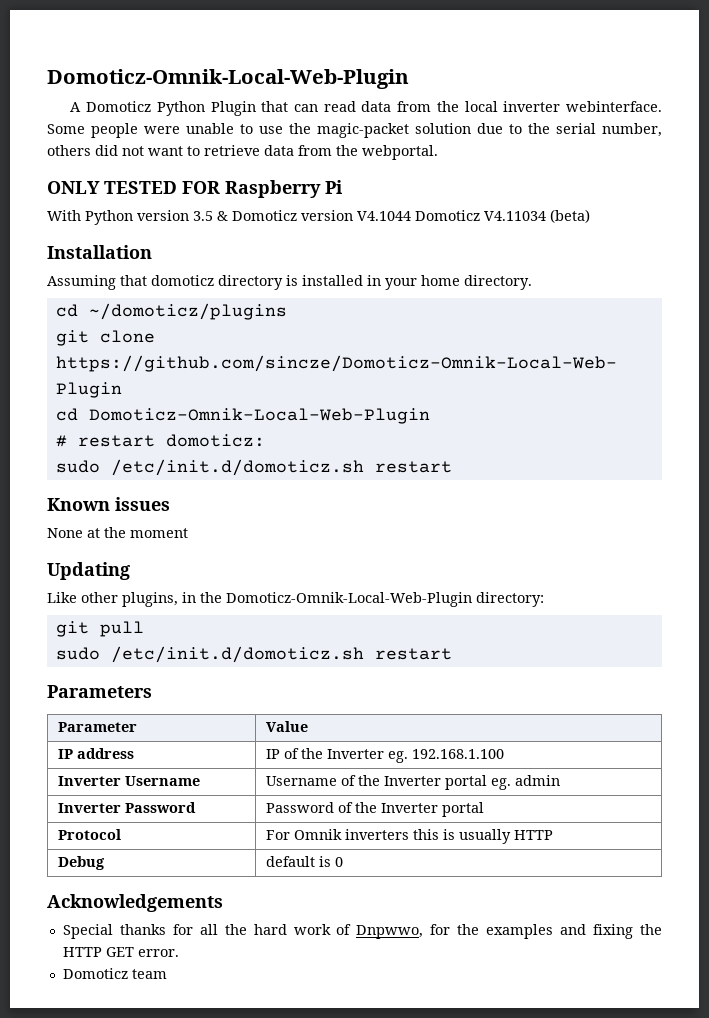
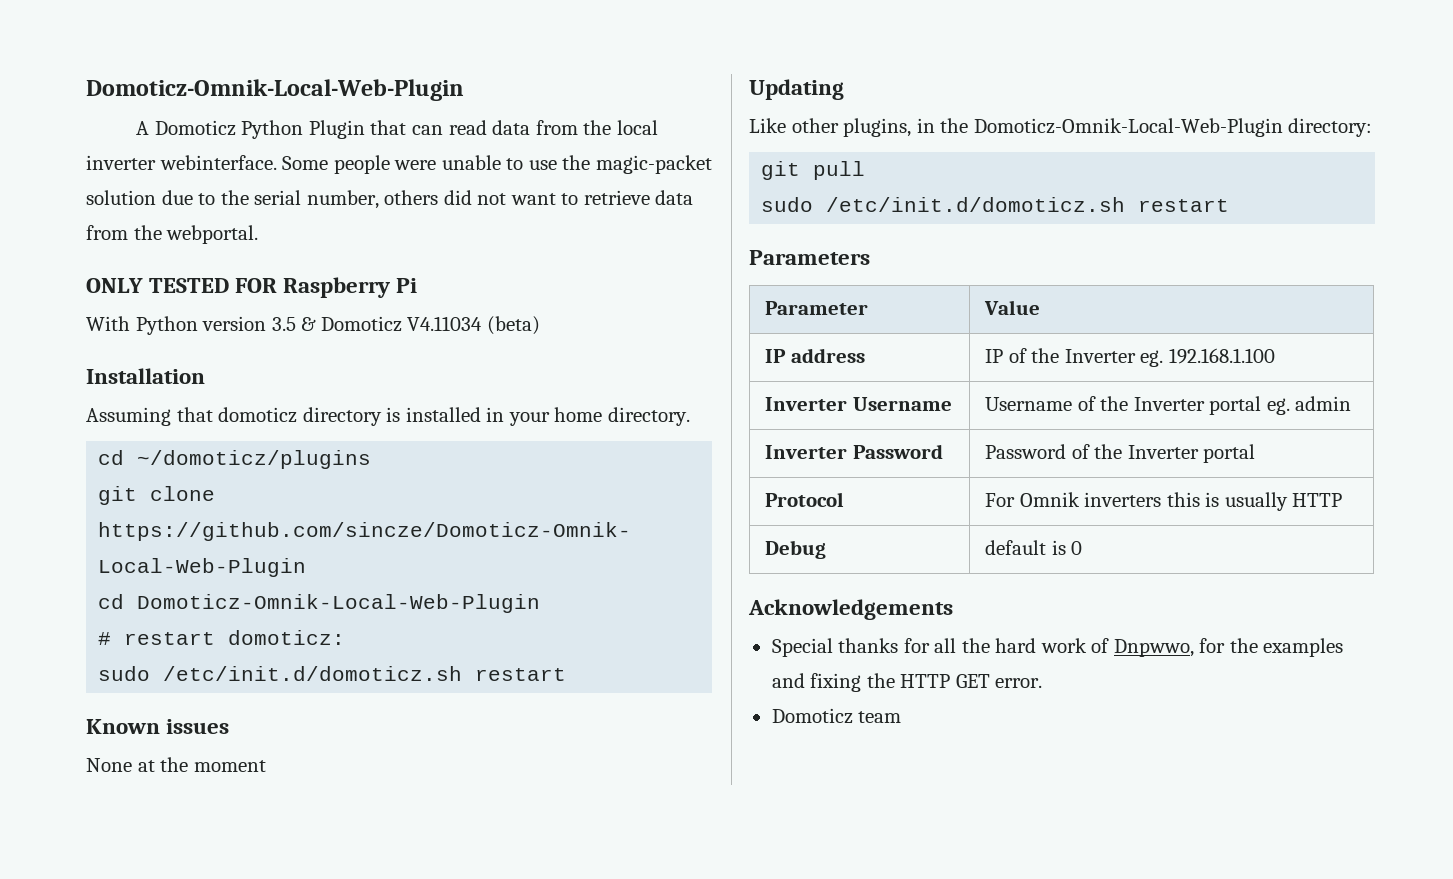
- With Python version 3.5 & Domoticz version V4.1044 Domoticz V4.11034 (beta)
+ With Python version 3.5 & Domoticz V4.11034 (beta)

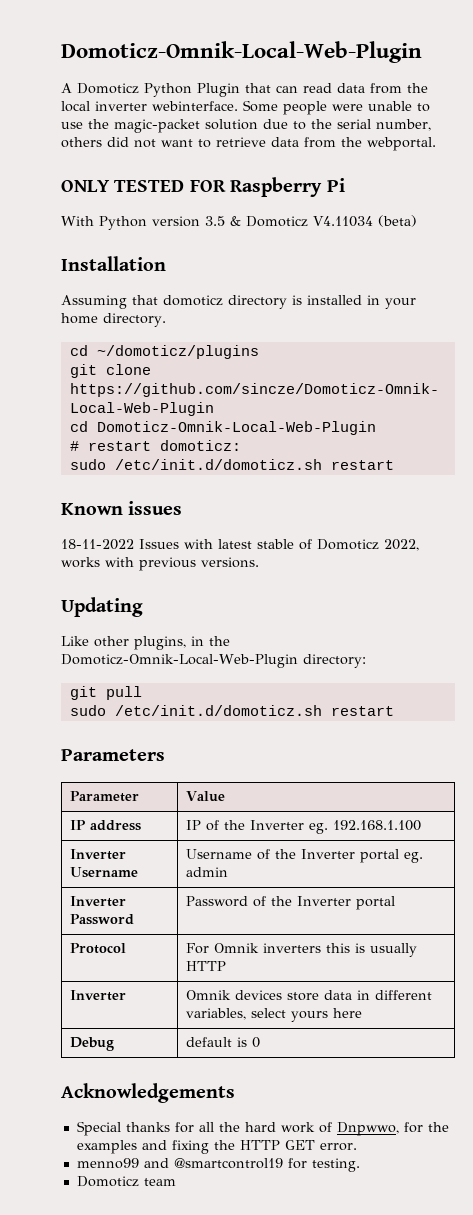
- None at the moment
+ 18-11-2022 Issues with latest stable of Domoticz 2022, works with previous versions.
+ Inverter | Omnik devices store data in different variables, select yours here
+ menno99 and @smartcontrol19 for testing.

